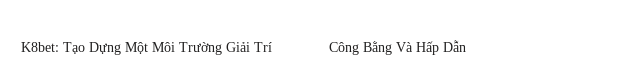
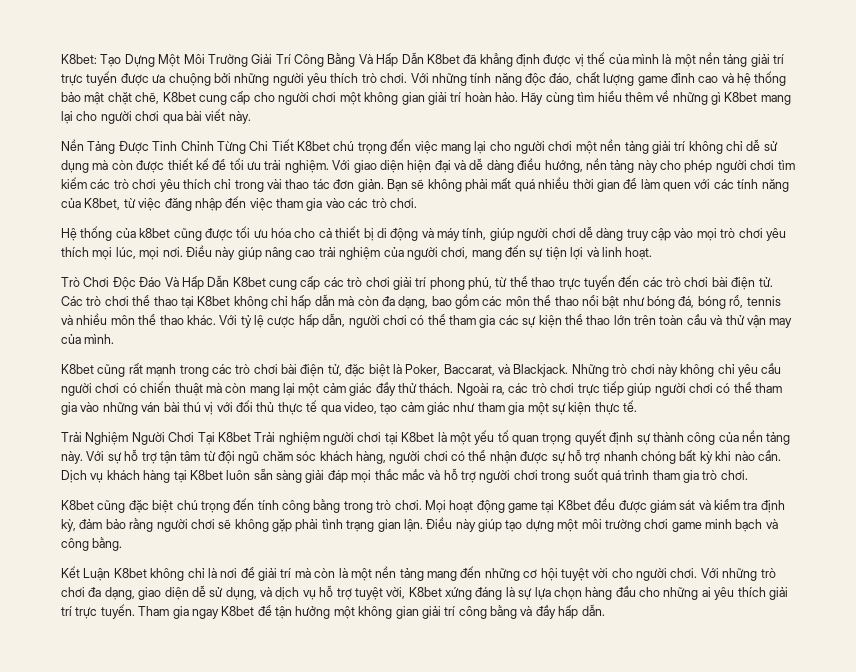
- K8bet: Tạo Dựng Một Môi Trường Giải Trí Công Bằng Và Hấp Dẫn
+ K8bet: Tạo Dựng Một Môi Trường Giải Trí Công Bằng Và Hấp Dẫn K8bet đã khẳng định được vị thế của mình là một nền tảng giải trí trực tuyến được ưa chuộng bởi những người yêu thích trò chơi. Với những tính năng độc đáo, chất lượng game đỉnh cao và hệ thống bảo mật chặt chẽ, K8bet cung cấp cho người chơi một không gian giải trí hoàn hảo. Hãy cùng tìm hiểu thêm về những gì K8bet mang lại cho người chơi qua bài viết này.
+ Nền Tảng Được Tinh Chỉnh Từng Chi Tiết K8bet chú trọng đến việc mang lại cho người chơi một nền tảng giải trí không chỉ dễ sử dụng mà còn được thiết kế để tối ưu trải nghiệm. Với giao diện hiện đại và dễ dàng điều hướng, nền tảng này cho phép người chơi tìm kiếm các trò chơi yêu thích chỉ trong vài thao tác đơn giản. Bạn sẽ không phải mất quá nhiều thời gian để làm quen với các tính năng của K8bet, từ việc đăng nhập đến việc tham gia vào các trò chơi.
+ Hệ thống của k8bet cũng được tối ưu hóa cho cả thiết bị di động và máy tính, giúp người chơi dễ dàng truy cập vào mọi trò chơi yêu thích mọi lúc, mọi nơi. Điều này giúp nâng cao trải nghiệm của người chơi, mang đến sự tiện lợi và linh hoạt.
+ Trò Chơi Độc Đáo Và Hấp Dẫn K8bet cung cấp các trò chơi giải trí phong phú, từ thể thao trực tuyến đến các trò chơi bài điện tử. Các trò chơi thể thao tại K8bet không chỉ hấp dẫn mà còn đa dạng, bao gồm các môn thể thao nổi bật như bóng đá, bóng rổ, tennis và nhiều môn thể thao khác. Với tỷ lệ cược hấp dẫn, người chơi có thể tham gia các sự kiện thể thao lớn trên toàn cầu và thử vận may của mình.
+ K8bet cũng rất mạnh trong các trò chơi bài điện tử, đặc biệt là Poker, Baccarat, và Blackjack. Những trò chơi này không chỉ yêu cầu người chơi có chiến thuật mà còn mang lại một cảm giác đầy thử thách. Ngoài ra, các trò chơi trực tiếp giúp người chơi có thể tham gia vào những ván bài thú vị với đối thủ thực tế qua video, tạo cảm giác như tham gia một sự kiện thực tế.
+ Trải Nghiệm Người Chơi Tại K8bet Trải nghiệm người chơi tại K8bet là một yếu tố quan trọng quyết định sự thành công của nền tảng này. Với sự hỗ trợ tận tâm từ đội ngũ chăm sóc khách hàng, người chơi có thể nhận được sự hỗ trợ nhanh chóng bất kỳ khi nào cần. Dịch vụ khách hàng tại K8bet luôn sẵn sàng giải đáp mọi thắc mắc và hỗ trợ người chơi trong suốt quá trình tham gia trò chơi.
+ K8bet cũng đặc biệt chú trọng đến tính công bằng trong trò chơi. Mọi hoạt động game tại K8bet đều được giám sát và kiểm tra định kỳ, đảm bảo rằng người chơi sẽ không gặp phải tình trạng gian lận. Điều này giúp tạo dựng một môi trường chơi game minh bạch và công bằng.
+ Kết Luận K8bet không chỉ là nơi để giải trí mà còn là một nền tảng mang đến những cơ hội tuyệt vời cho người chơi. Với những trò chơi đa dạng, giao diện dễ sử dụng, và dịch vụ hỗ trợ tuyệt vời, K8bet xứng đáng là sự lựa chọn hàng đầu cho những ai yêu thích giải trí trực tuyến. Tham gia ngay K8bet để tận hưởng một không gian giải trí công bằng và đầy hấp dẫn.

